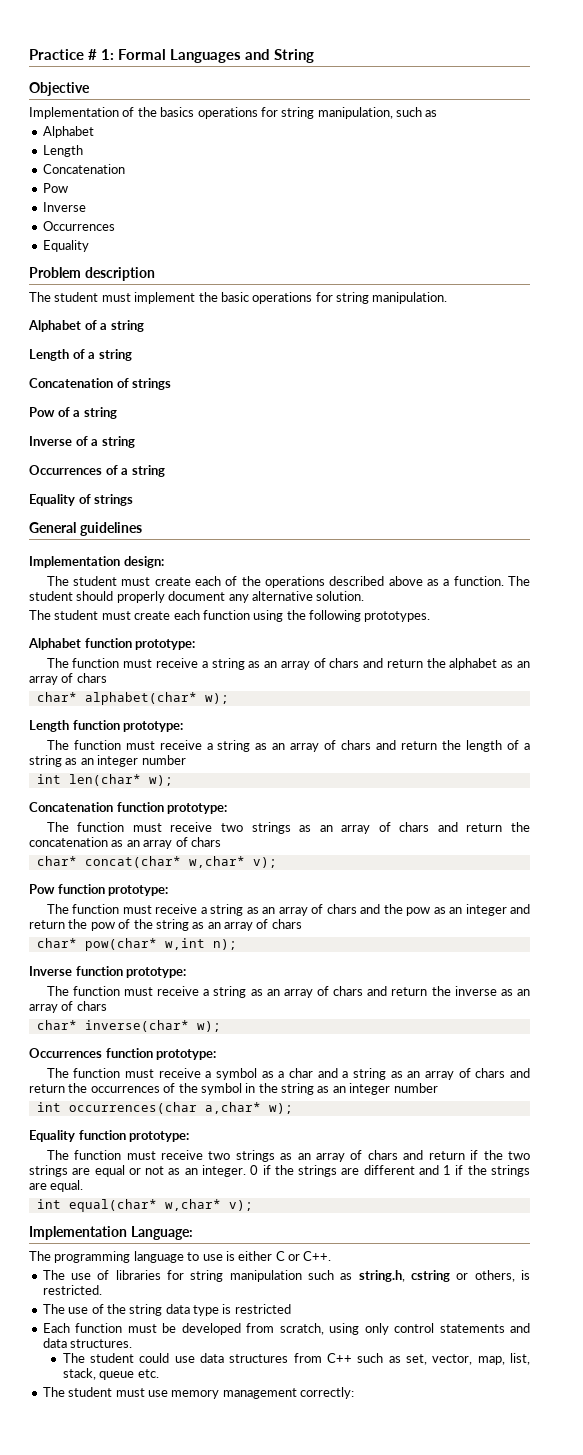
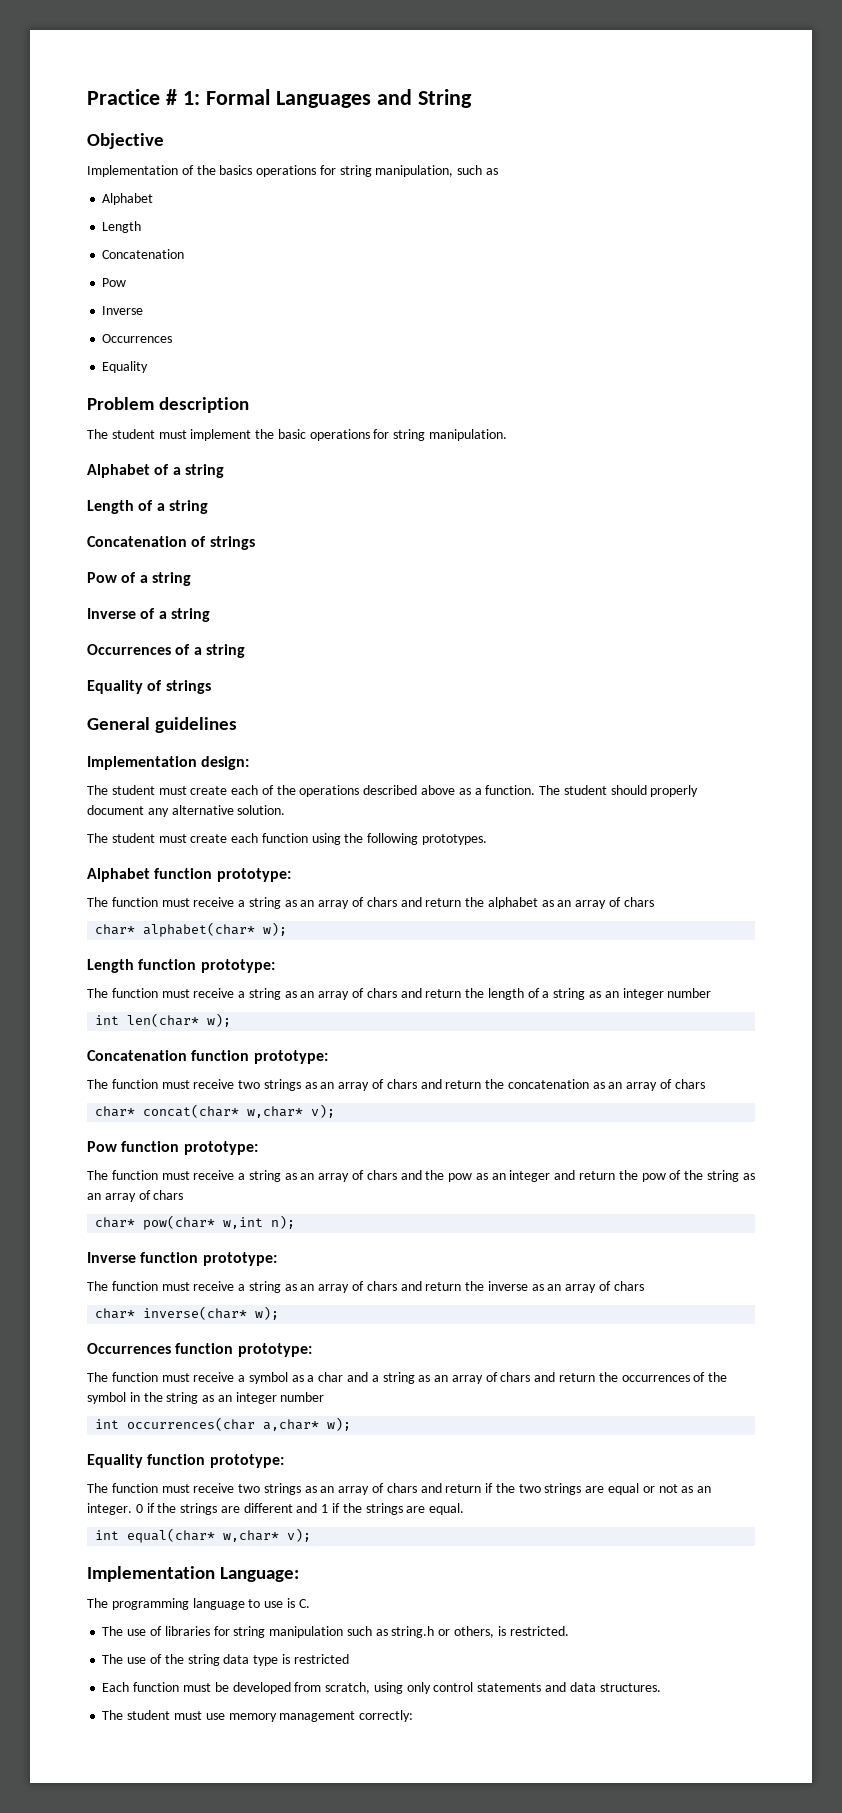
- The programming language to use is either C or C++.
+ The programming language to use is C.
- The use of libraries for string manipulation such as string.h, cstring or others, is restricted.
+ The use of libraries for string manipulation such as string.h or others, is restricted.
- The student could use data structures from C++ such as set, vector, map, list, stack, queue etc.

